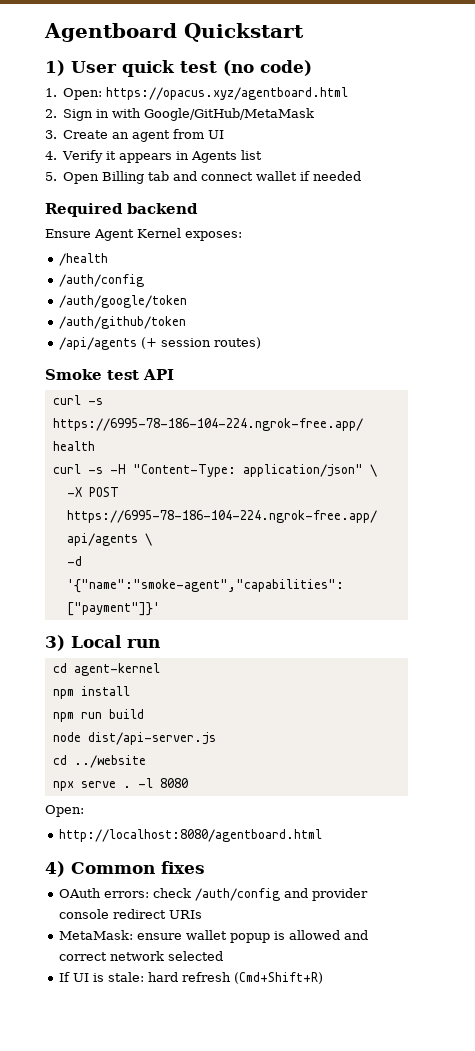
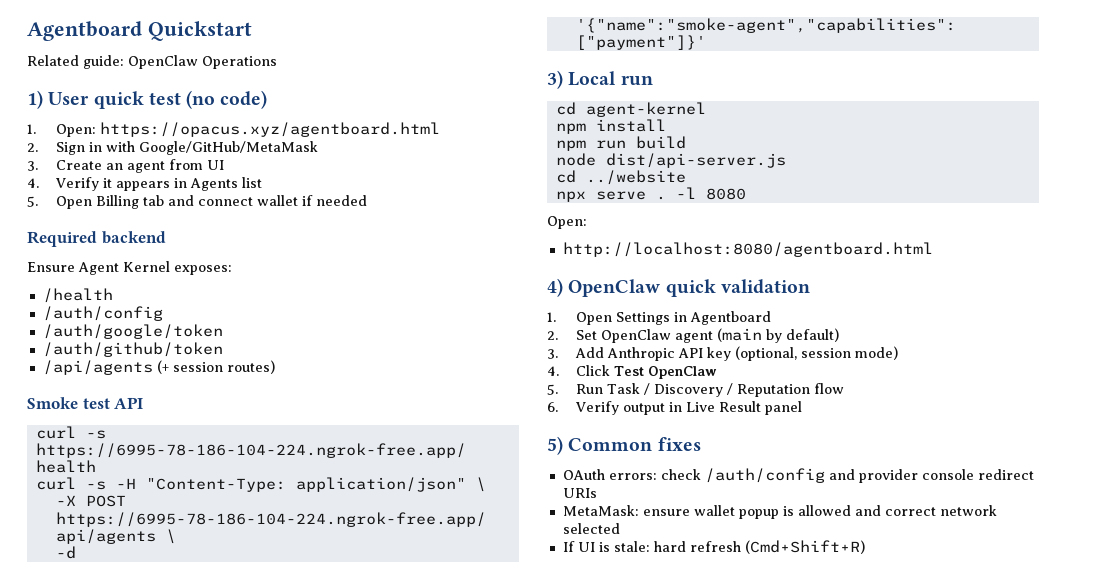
+ Related guide: OpenClaw Operations
- 4) Common fixes
+ 4) OpenClaw quick validation
+ 1. Open Settings in Agentboard
+ 2. Set OpenClaw agent (main by default)
+ 3. Add Anthropic API key (optional, session mode)
+ 4. Click Test OpenClaw
+ 5. Run Task / Discovery / Reputation flow
+ 6. Verify output in Live Result panel
+ 5) Common fixes

